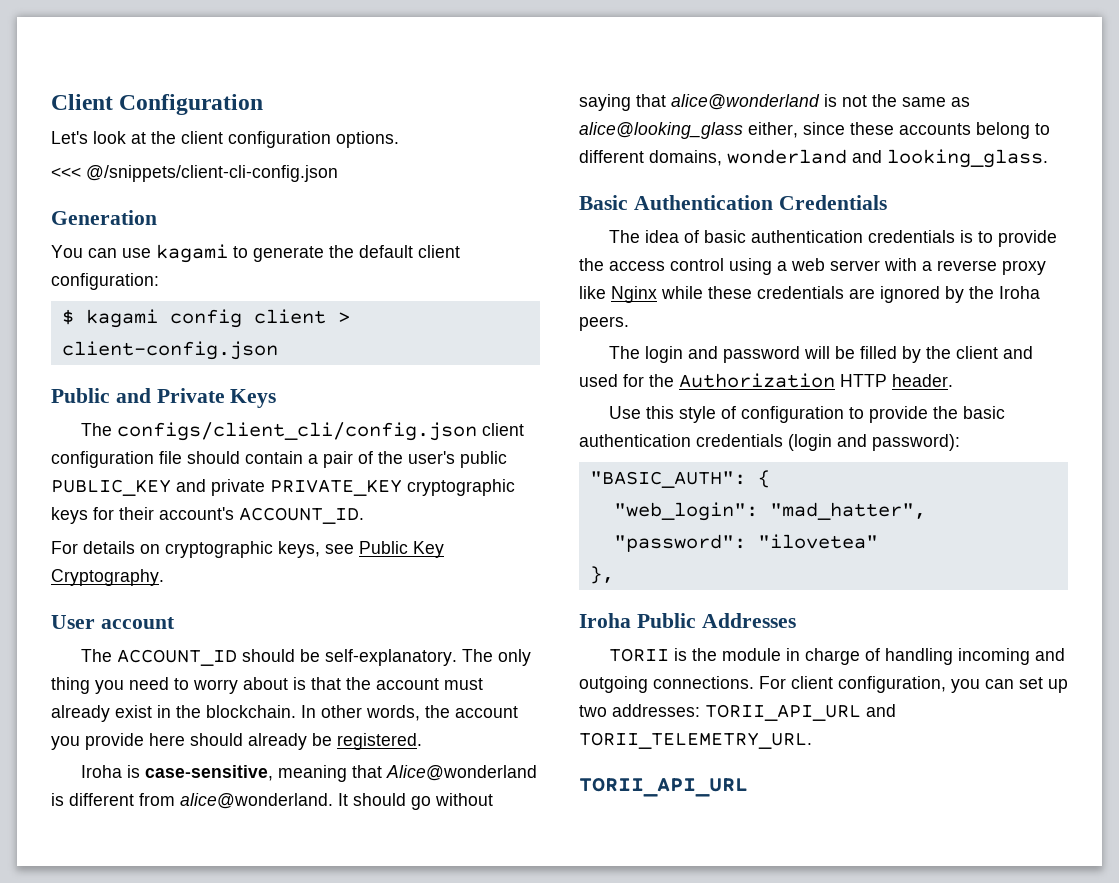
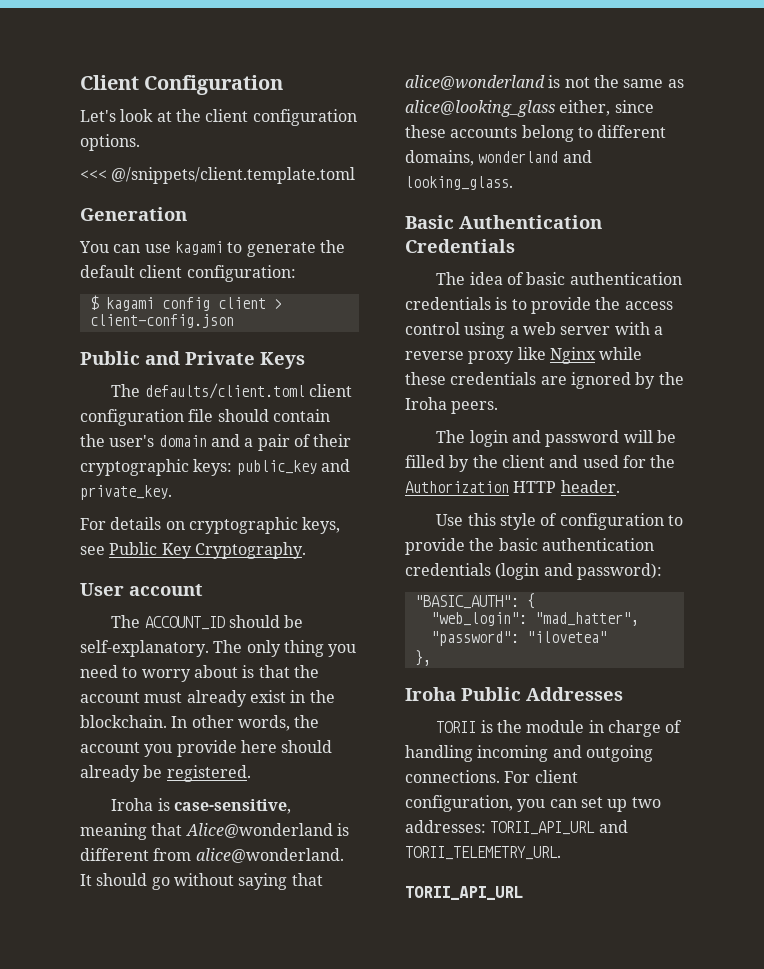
- <<< @/snippets/client-cli-config.json
+ <<< @/snippets/client.template.toml
- The configs/client_cli/config.json client configuration file should contain a pair of the user's public PUBLIC_KEY and private PRIVATE_KEY cryptographic keys for their account's ACCOUNT_ID.
+ The defaults/client.toml client configuration file should contain the user's domain and a pair of their cryptographic keys: public_key and private_key.

